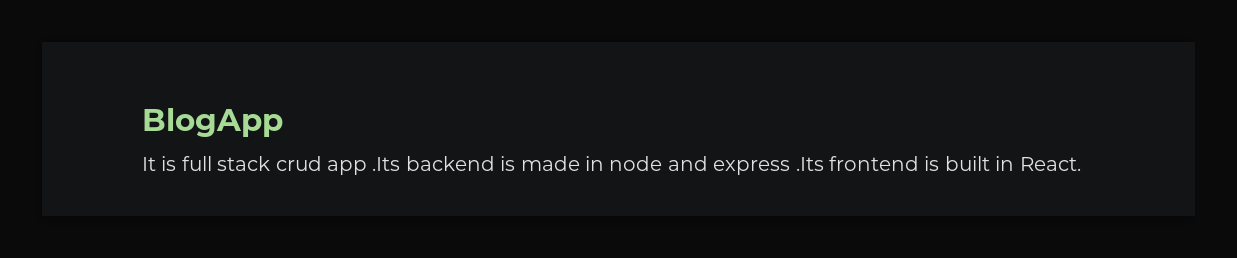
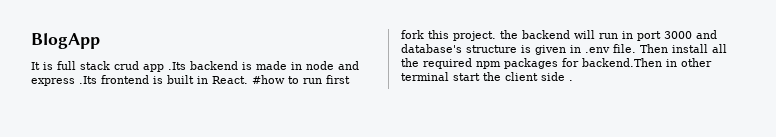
+ #how to run first fork this project. the backend will run in port 3000 and database's structure is given in .env file. Then install all the required npm packages for backend.Then in other terminal start the client side .

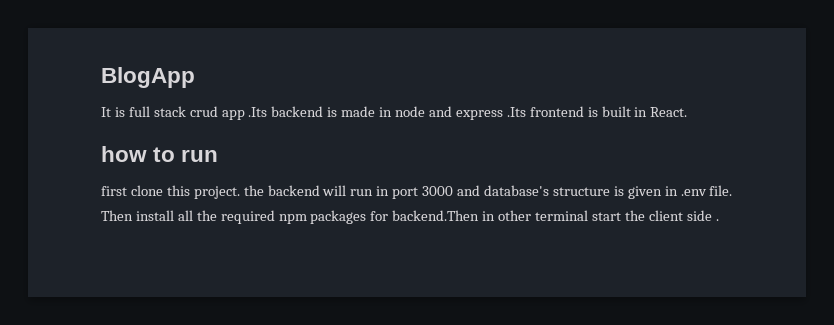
- It is full stack crud app .Its backend is made in node and express .Its frontend is built in React. #how to run first fork this project. the backend will run in port 3000 and database's structure is given in .env file.
+ It is full stack crud app .Its backend is made in node and express .Its frontend is built in React.
+ how to run
+ first clone this project. the backend will run in port 3000 and database's structure is given in .env file.

